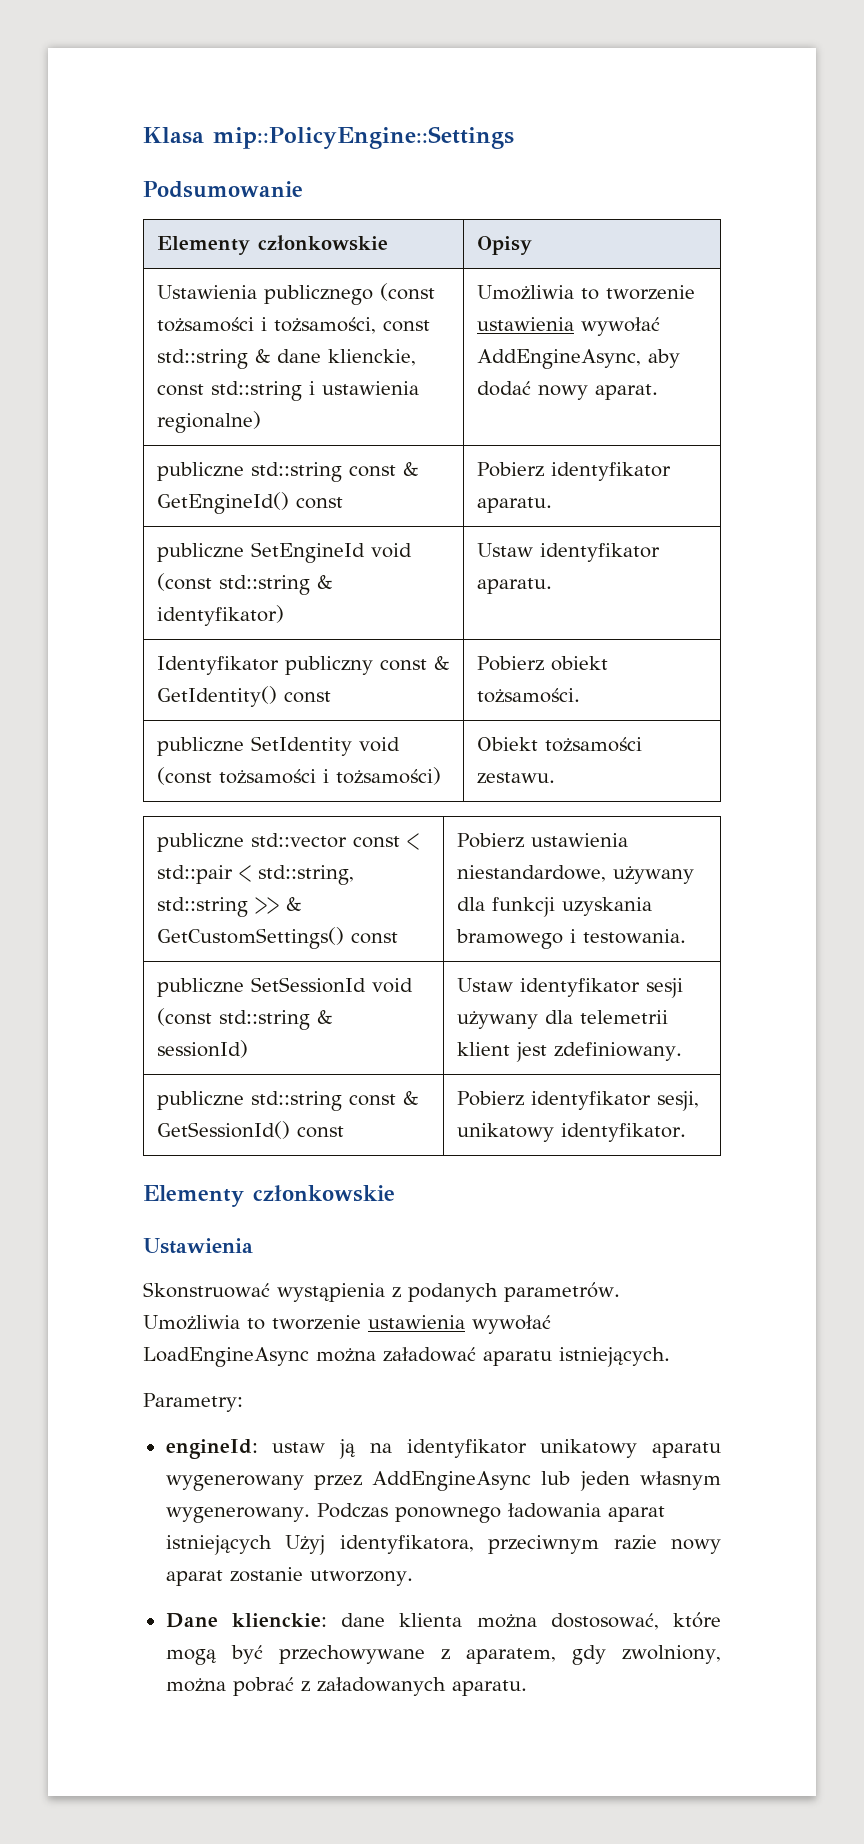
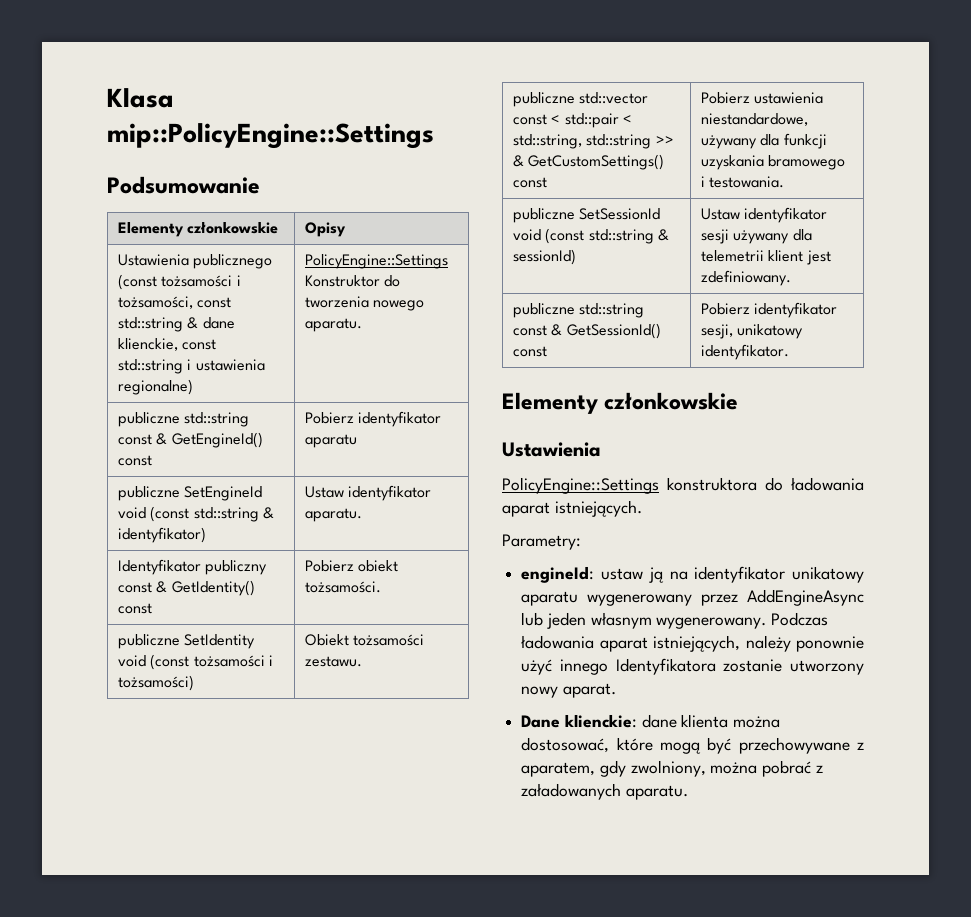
- Ustawienia publicznego (const tożsamości i tożsamości, const std::string & dane klienckie, const std::string i ustawienia regionalne) | Umożliwia to tworzenie ustawienia wywołać AddEngineAsync, aby dodać nowy aparat.
+ Ustawienia publicznego (const tożsamości i tożsamości, const std::string & dane klienckie, const std::string i ustawienia regionalne) | PolicyEngine::Settings Konstruktor do tworzenia nowego aparatu.
- publiczne std::string const & GetEngineId() const | Pobierz identyfikator aparatu.
+ publiczne std::string const & GetEngineId() const | Pobierz identyfikator aparatu
- Skonstruować wystąpienia z podanych parametrów. Umożliwia to tworzenie ustawienia wywołać LoadEngineAsync można załadować aparatu istniejących.
+ PolicyEngine::Settings konstruktora do ładowania aparat istniejących.
- Podczas ponownego ładowania aparat istniejących Użyj identyfikatora, przeciwnym razie nowy aparat zostanie utworzony.
+ Podczas ładowania aparat istniejących, należy ponownie użyć innego Identyfikatora zostanie utworzony nowy aparat.

